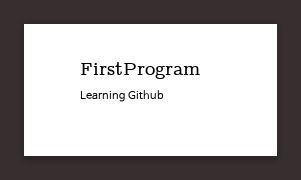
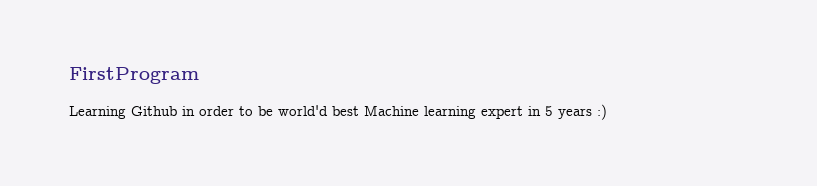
- Learning Github
+ Learning Github in order to be world'd best Machine learning expert in 5 years :)

